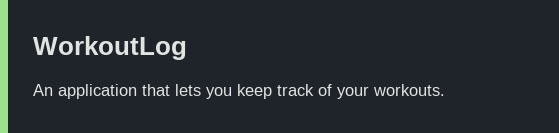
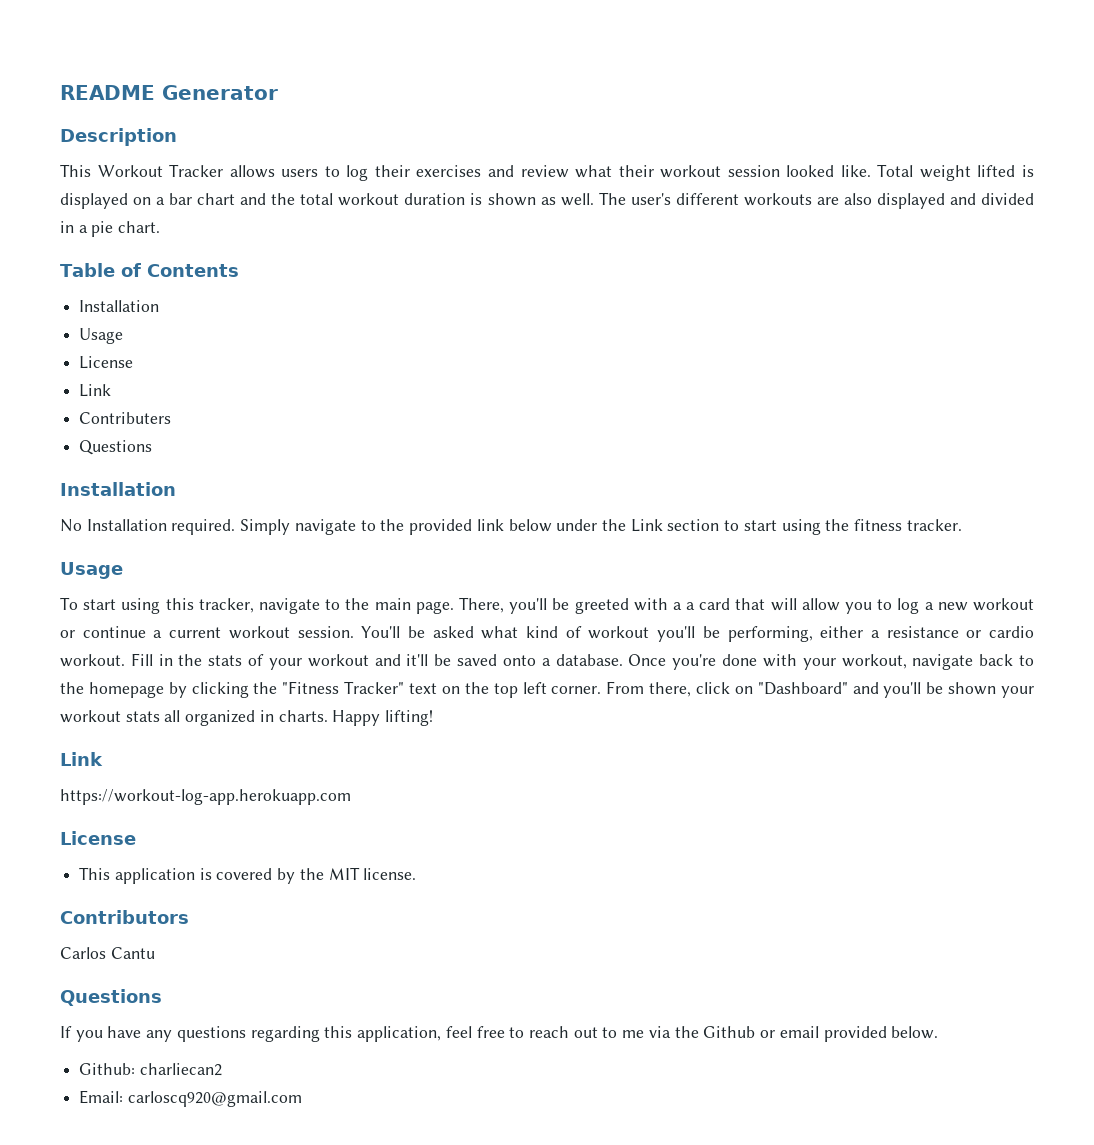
- WorkoutLog
- An application that lets you keep track of your workouts.
+ README Generator
+ Description
+ This Workout Tracker allows users to log their exercises and review what their workout session looked like. Total weight lifted is displayed on a bar chart and the total workout duration is shown as well. The user's different workouts are also displayed and divided in a pie chart.
+ Table of Contents
+ Installation
+ Usage
+ License
+ Link
+ Contributers
+ Questions
+ Installation
+ No Installation required. Simply navigate to the provided link below under the Link section to start using the fitness tracker.
+ Usage
+ To start using this tracker, navigate to the main page. There, you'll be greeted with a a card that will allow you to log a new workout or continue a current workout session. You'll be asked what kind of workout you'll be performing, either a resistance or cardio workout. Fill in the stats of your workout and it'll be saved onto a database. Once you're done with your workout, navigate back to the homepage by clicking the "Fitness Tracker" text on the top left corner. From there, click on "Dashboard" and you'll be shown your workout stats all organized in charts. Happy lifting!
+ Link
+ https://workout-log-app.herokuapp.com
+ License
+ This application is covered by the MIT license.
+ Contributors
+ Carlos Cantu
+ Questions
+ If you have any questions regarding this application, feel free to reach out to me via the Github or email provided below.
+ Github: charliecan2
+ Email: carloscq920@gmail.com

